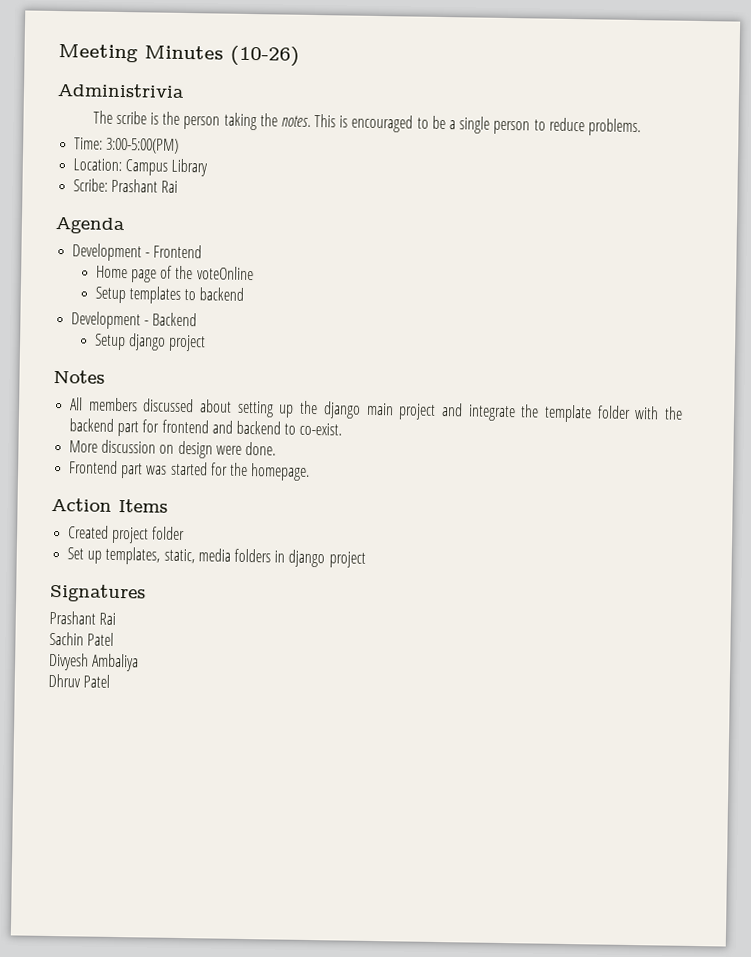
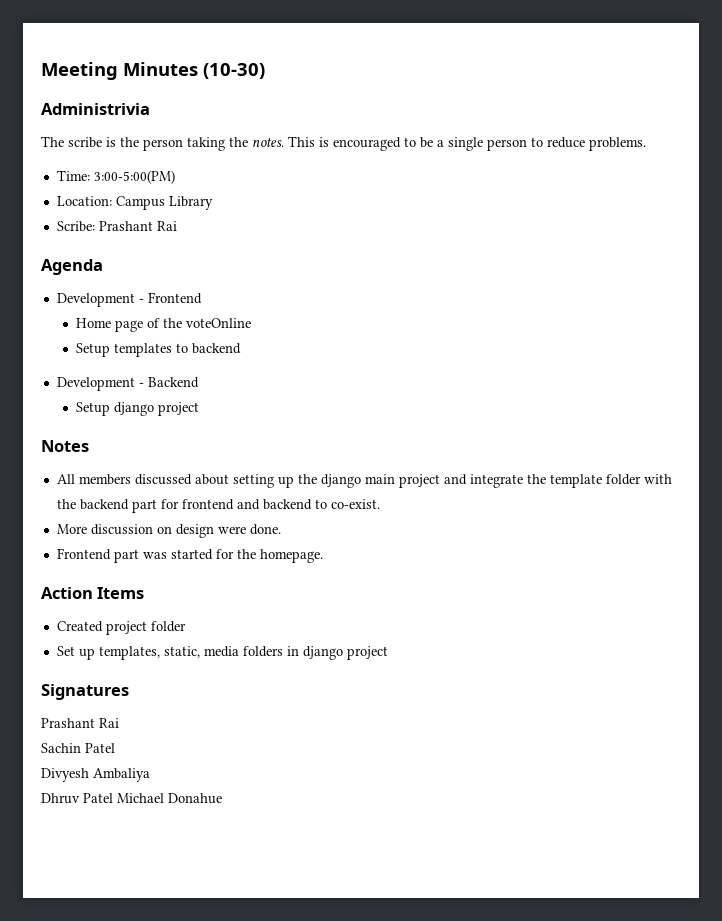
- Meeting Minutes (10-26)
+ Meeting Minutes (10-30)
- Dhruv Patel
+ Dhruv Patel Michael Donahue

